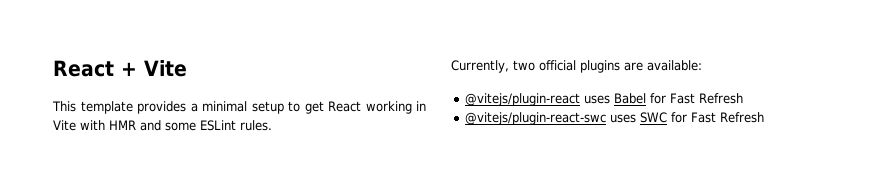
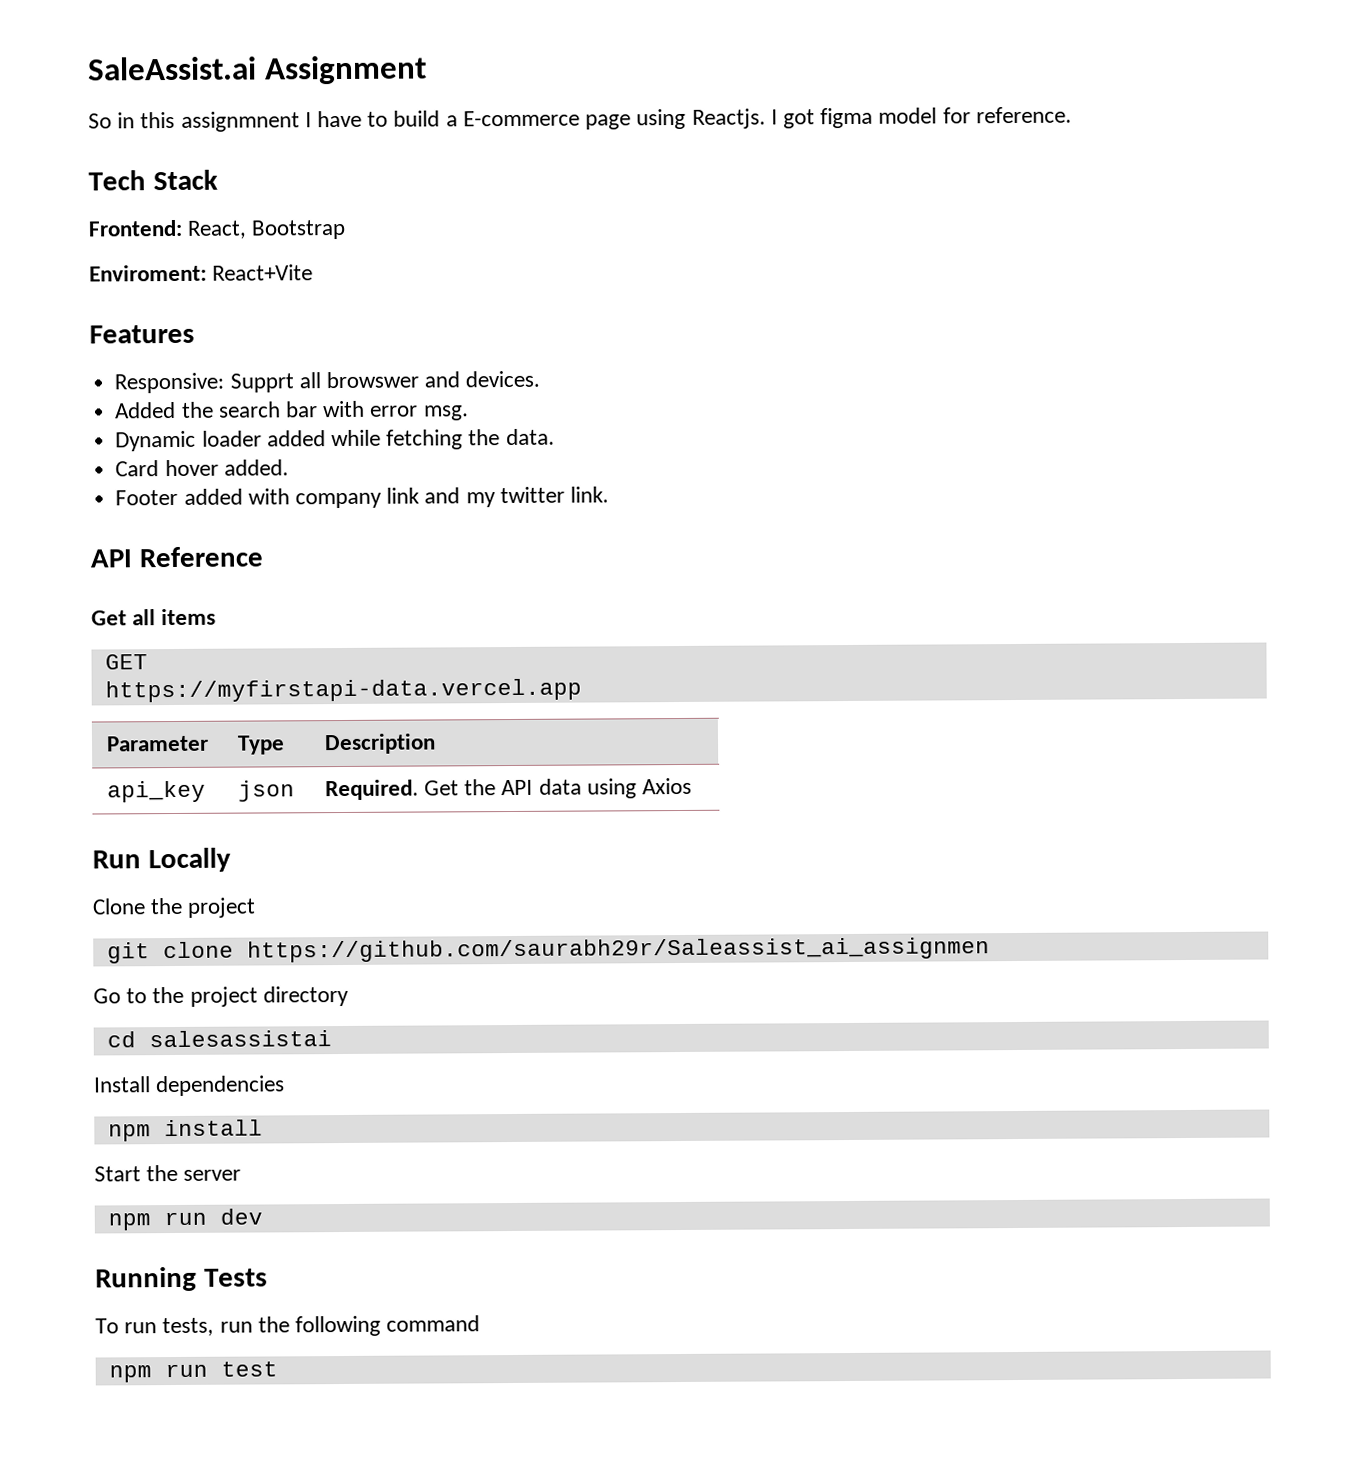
- React + Vite
- This template provides a minimal setup to get React working in Vite with HMR and some ESLint rules.
- Currently, two official plugins are available:
- @vitejs/plugin-react uses Babel for Fast Refresh
- @vitejs/plugin-react-swc uses SWC for Fast Refresh
+ SaleAssist.ai Assignment
+ So in this assignmnent I have to build a E-commerce page using Reactjs. I got figma model for reference.
+ Tech Stack
+ Frontend: React, Bootstrap
+ Enviroment: React+Vite
+ Features
+ Responsive: Supprt all browswer and devices.
+ Added the search bar with error msg.
+ Dynamic loader added while fetching the data.
+ Card hover added.
+ Footer added with company link and my twitter link.
+ API Reference
+ Get all items
+ GET
+ https://myfirstapi-data.vercel.app
+ Parameter | Type | Description
+ api_key | json | Required. Get the API data using Axios
+ Run Locally
+ Clone the project
+ git clone https://github.com/saurabh29r/Saleassist_ai_assignmen
+ Go to the project directory
+ cd salesassistai
+ Install dependencies
+ npm install
+ Start the server
+ npm run dev
+ Running Tests
+ To run tests, run the following command
+ npm run test

